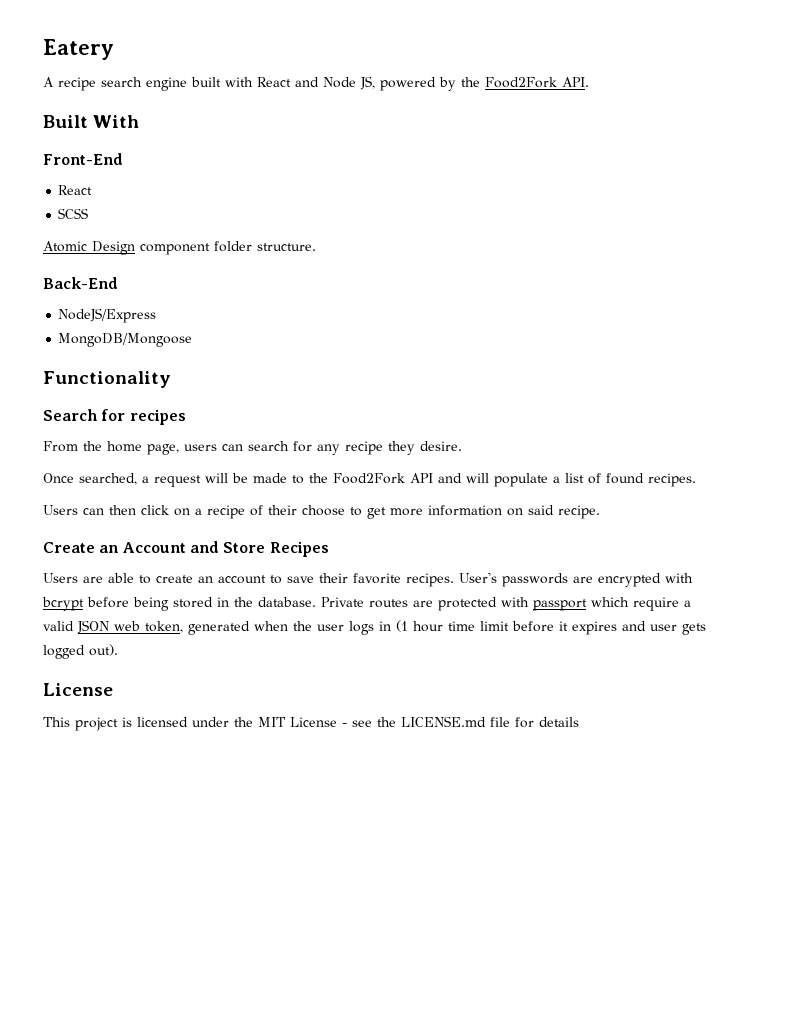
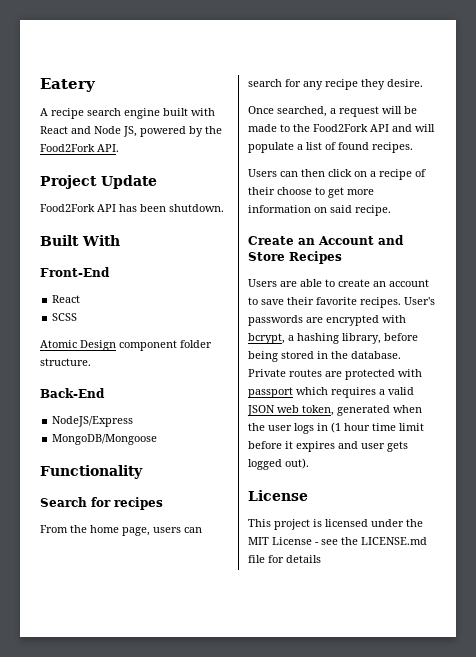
+ Project Update
+ Food2Fork API has been shutdown.
- User's passwords are encrypted with bcrypt before being stored in the database.
+ User's passwords are encrypted with bcrypt, a hashing library, before being stored in the database.
- Private routes are protected with passport which require a valid JSON web token, generated when the user logs in (1 hour time limit before it expires and user gets logged out).
+ Private routes are protected with passport which requires a valid JSON web token, generated when the user logs in (1 hour time limit before it expires and user gets logged out).

